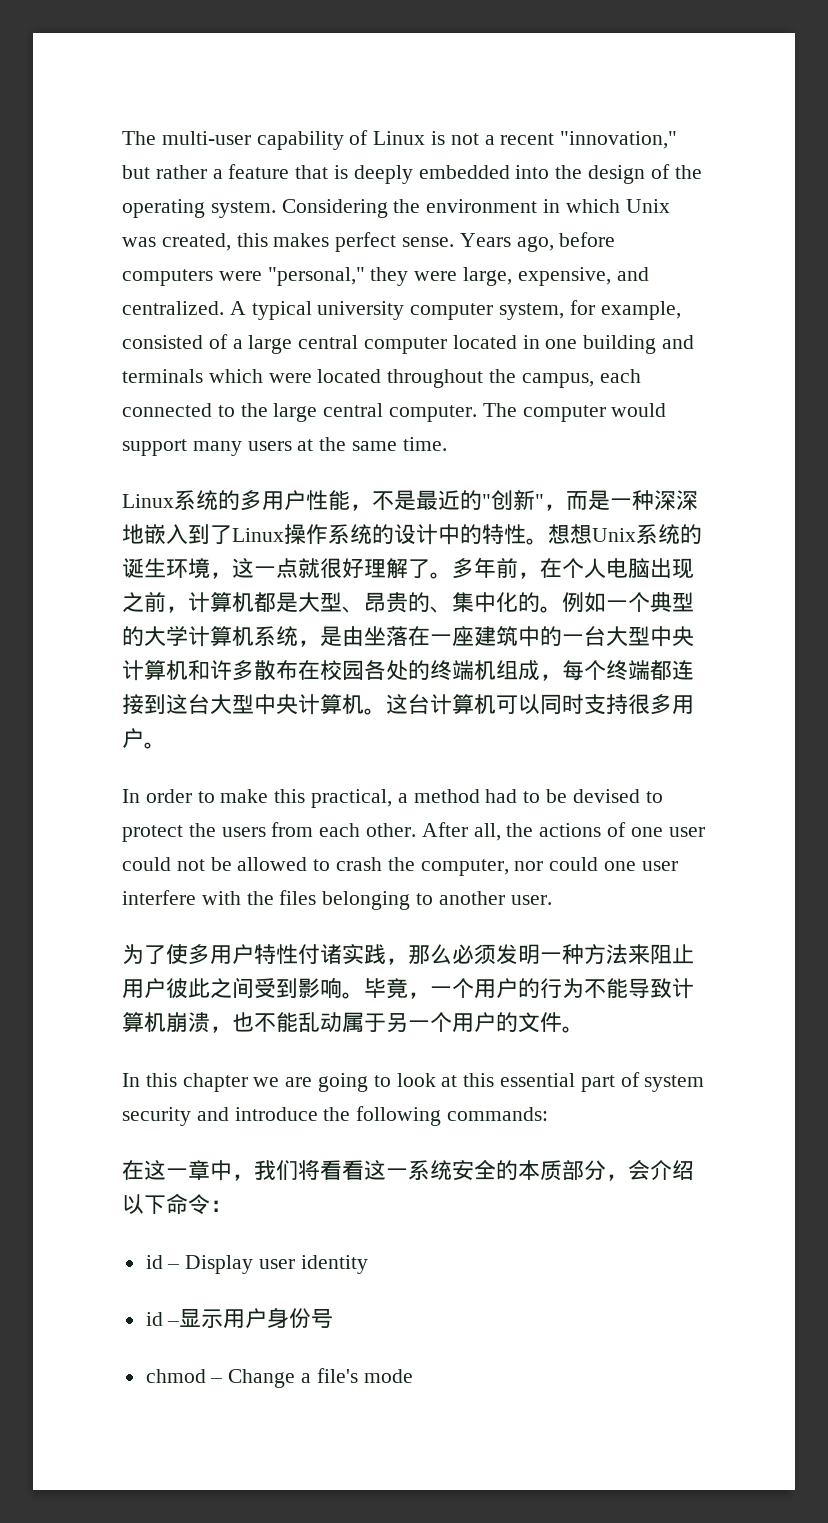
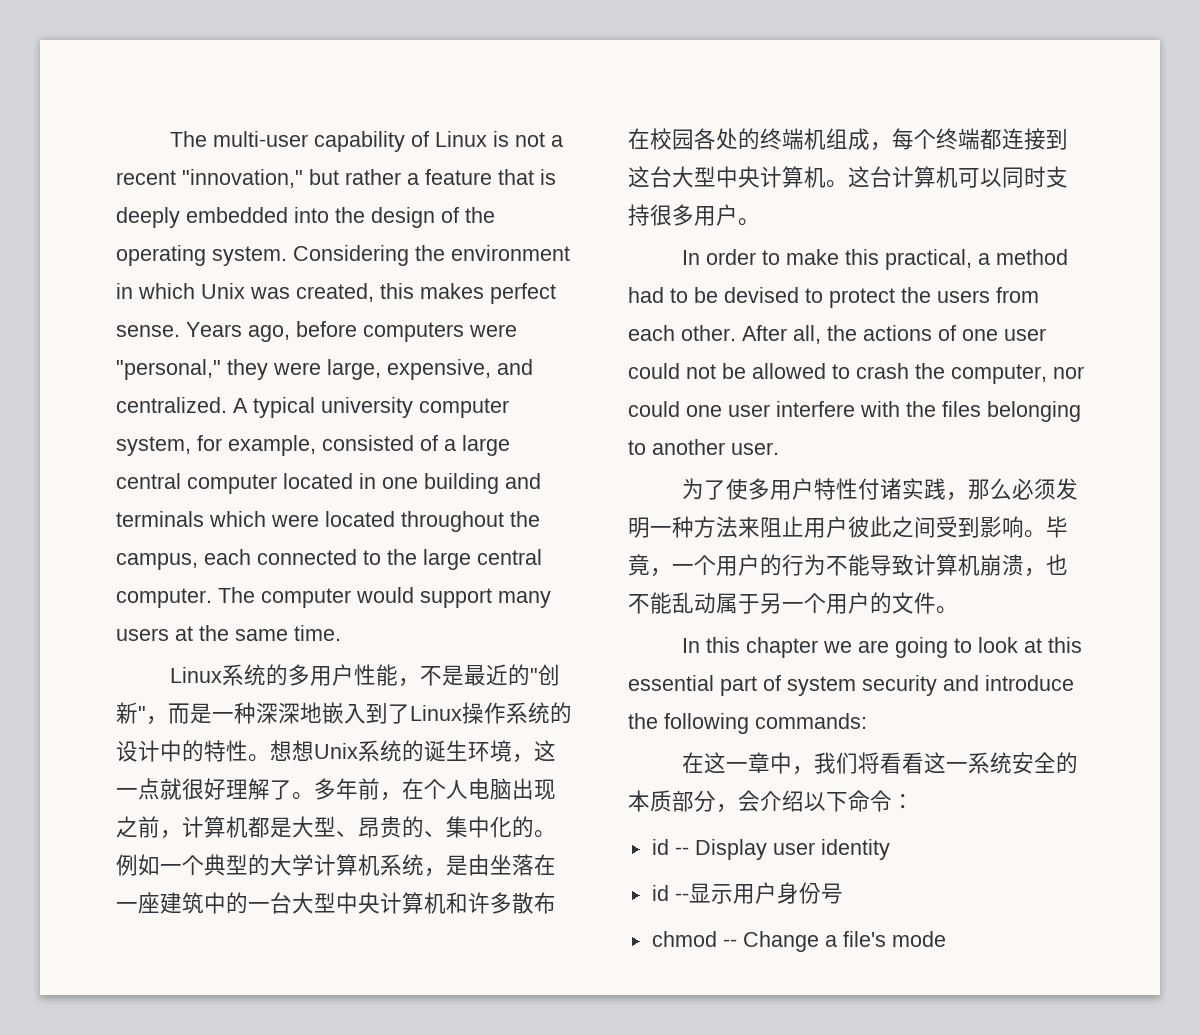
- id – Display user identity
+ id -- Display user identity
- id –显示用户身份号
+ id --显示用户身份号
- chmod – Change a file's mode
+ chmod -- Change a file's mode

